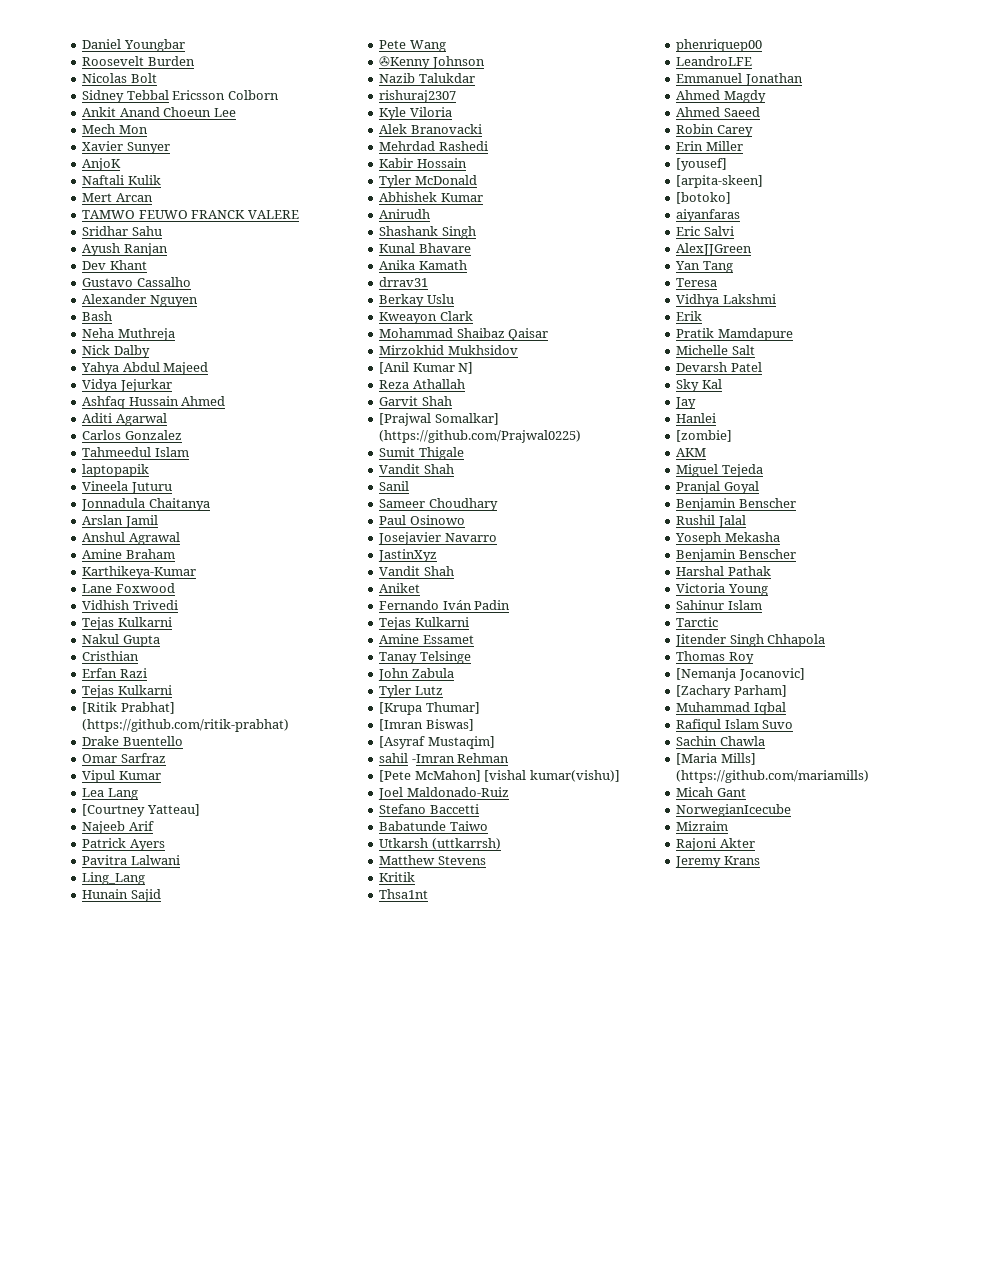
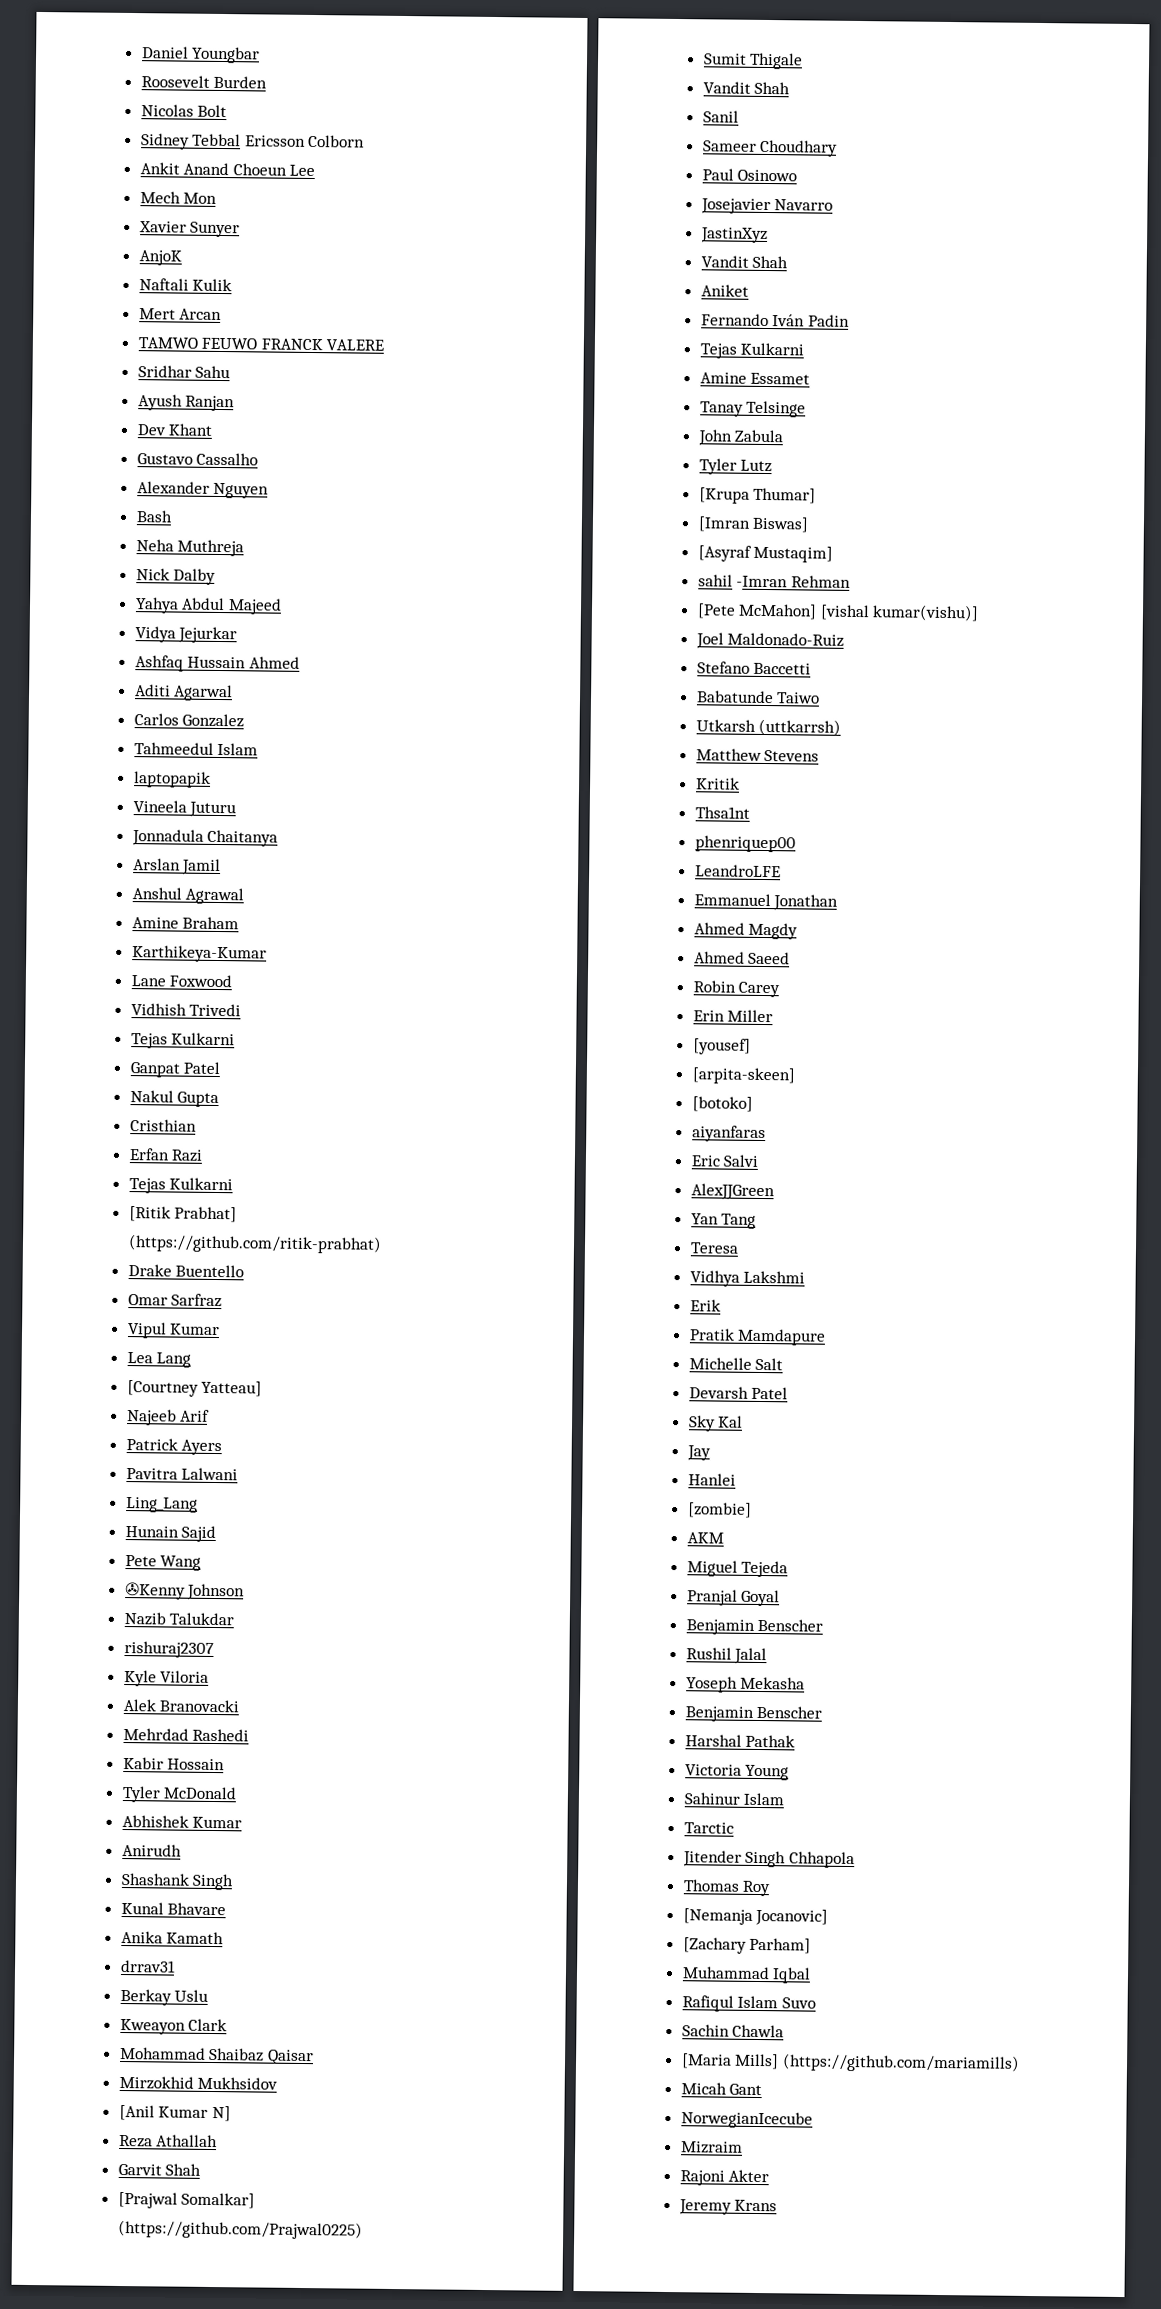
+ Ganpat Patel

